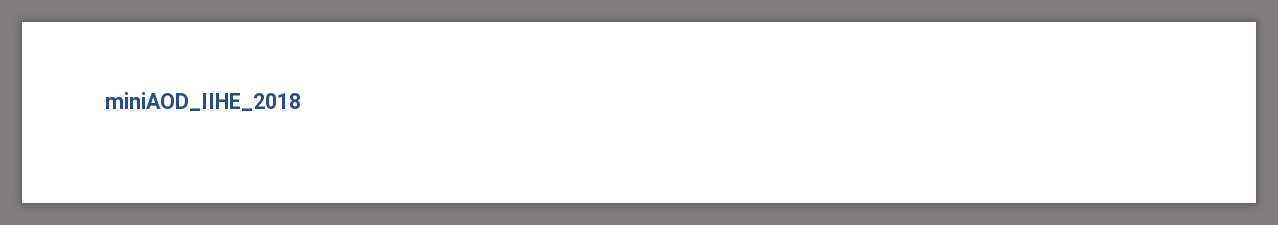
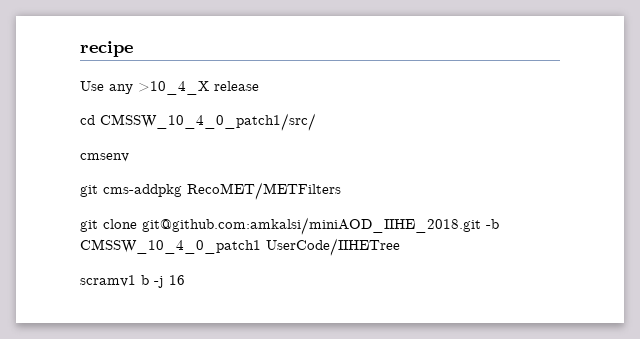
- miniAOD_IIHE_2018
+ recipe
+ Use any >10_4_X release
+ cd CMSSW_10_4_0_patch1/src/
+ cmsenv
+ git cms-addpkg RecoMET/METFilters
+ git clone git@github.com:amkalsi/miniAOD_IIHE_2018.git -b CMSSW_10_4_0_patch1 UserCode/IIHETree
+ scramv1 b -j 16

